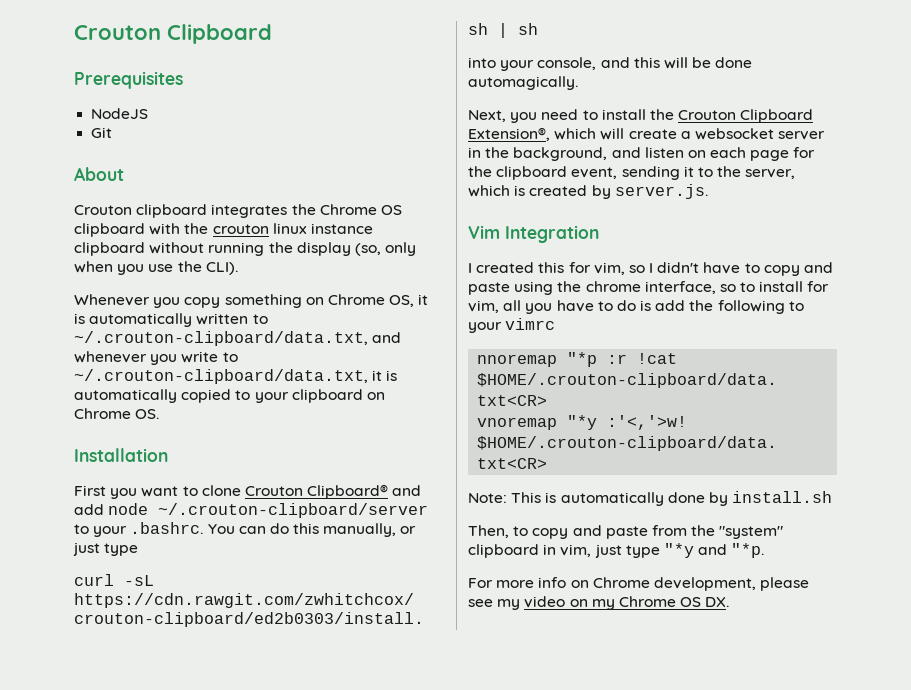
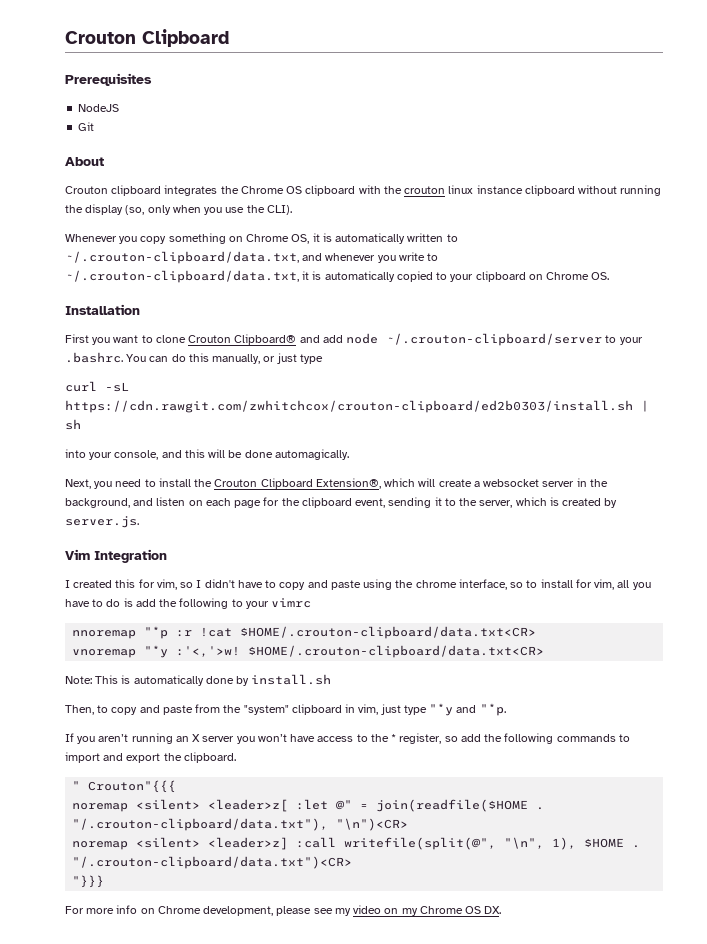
+ If you aren’t running an X server you won’t have access to the * register, so add the following commands to import and export the clipboard.
+ " Crouton"{{{
+ noremap <silent> <leader>z[ :let @" = join(readfile($HOME . "/.crouton-clipboard/data.txt"), "\n")<CR>
+ noremap <silent> <leader>z] :call writefile(split(@", "\n", 1), $HOME . "/.crouton-clipboard/data.txt")<CR>
+ "}}}

